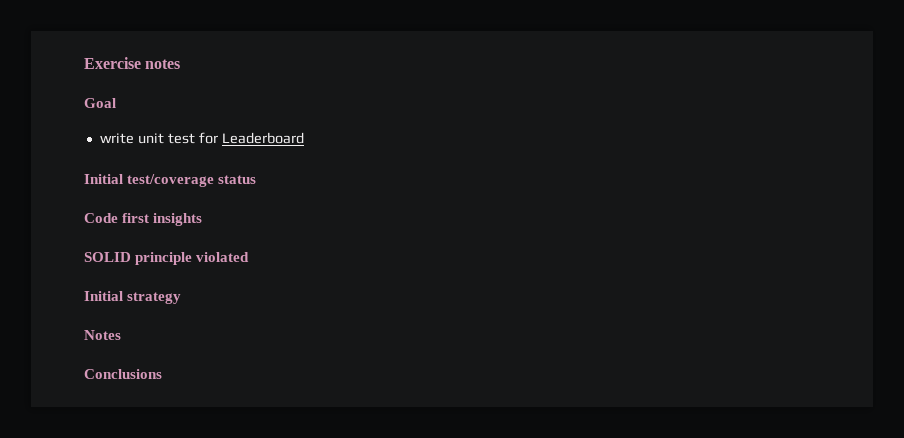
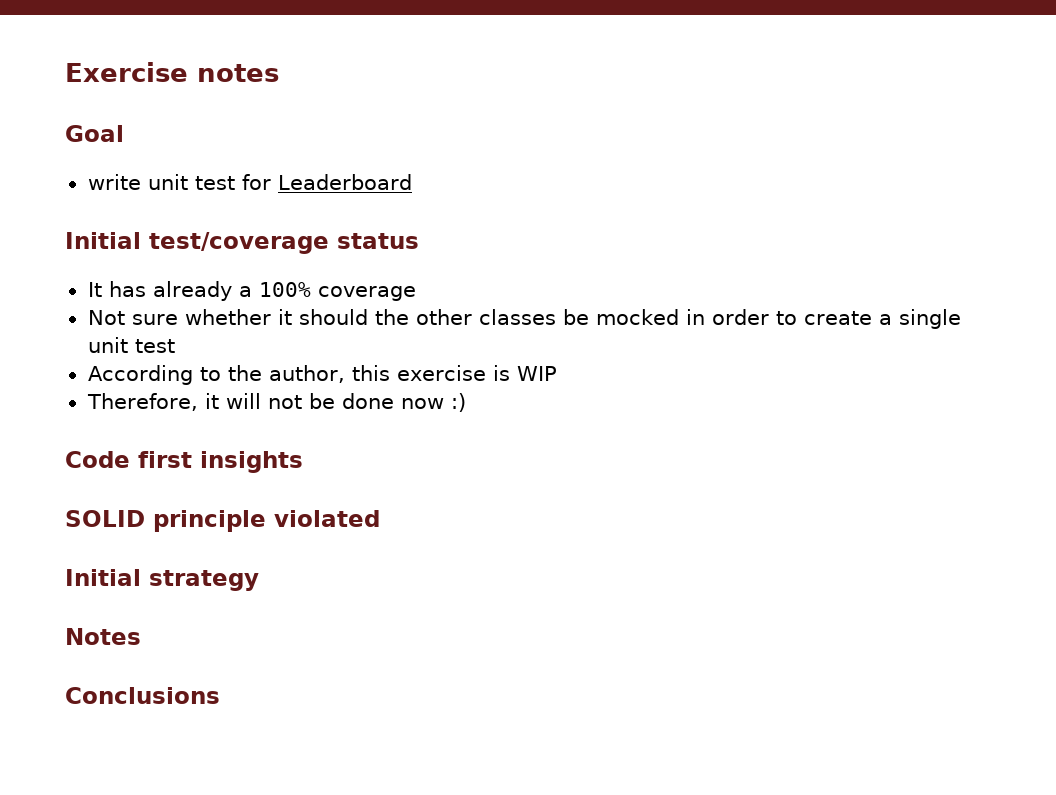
+ It has already a 100% coverage
+ Not sure whether it should the other classes be mocked in order to create a single unit test
+ According to the author, this exercise is WIP
+ Therefore, it will not be done now :)

